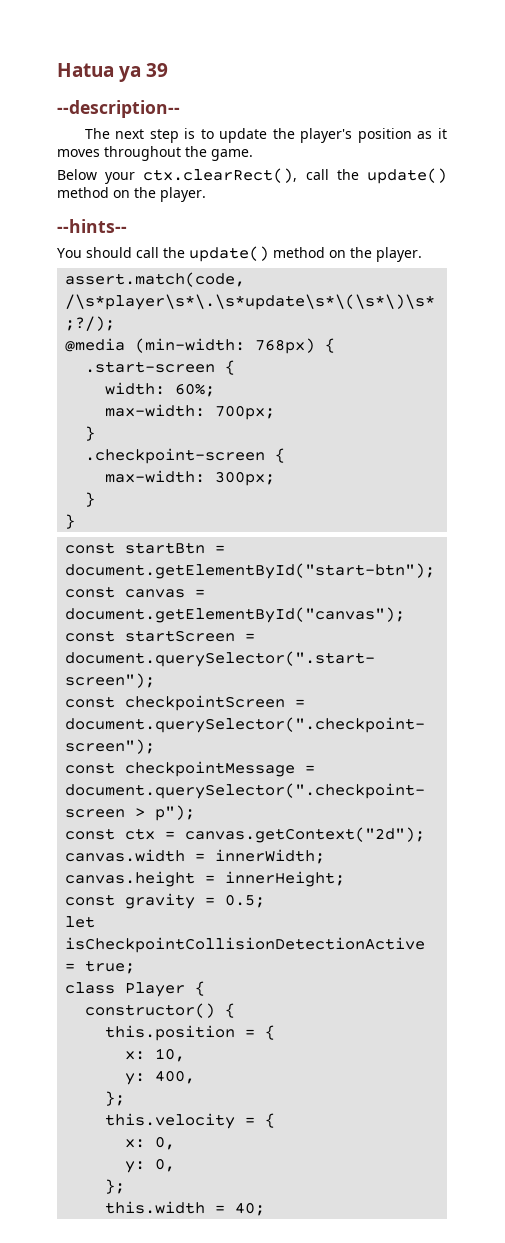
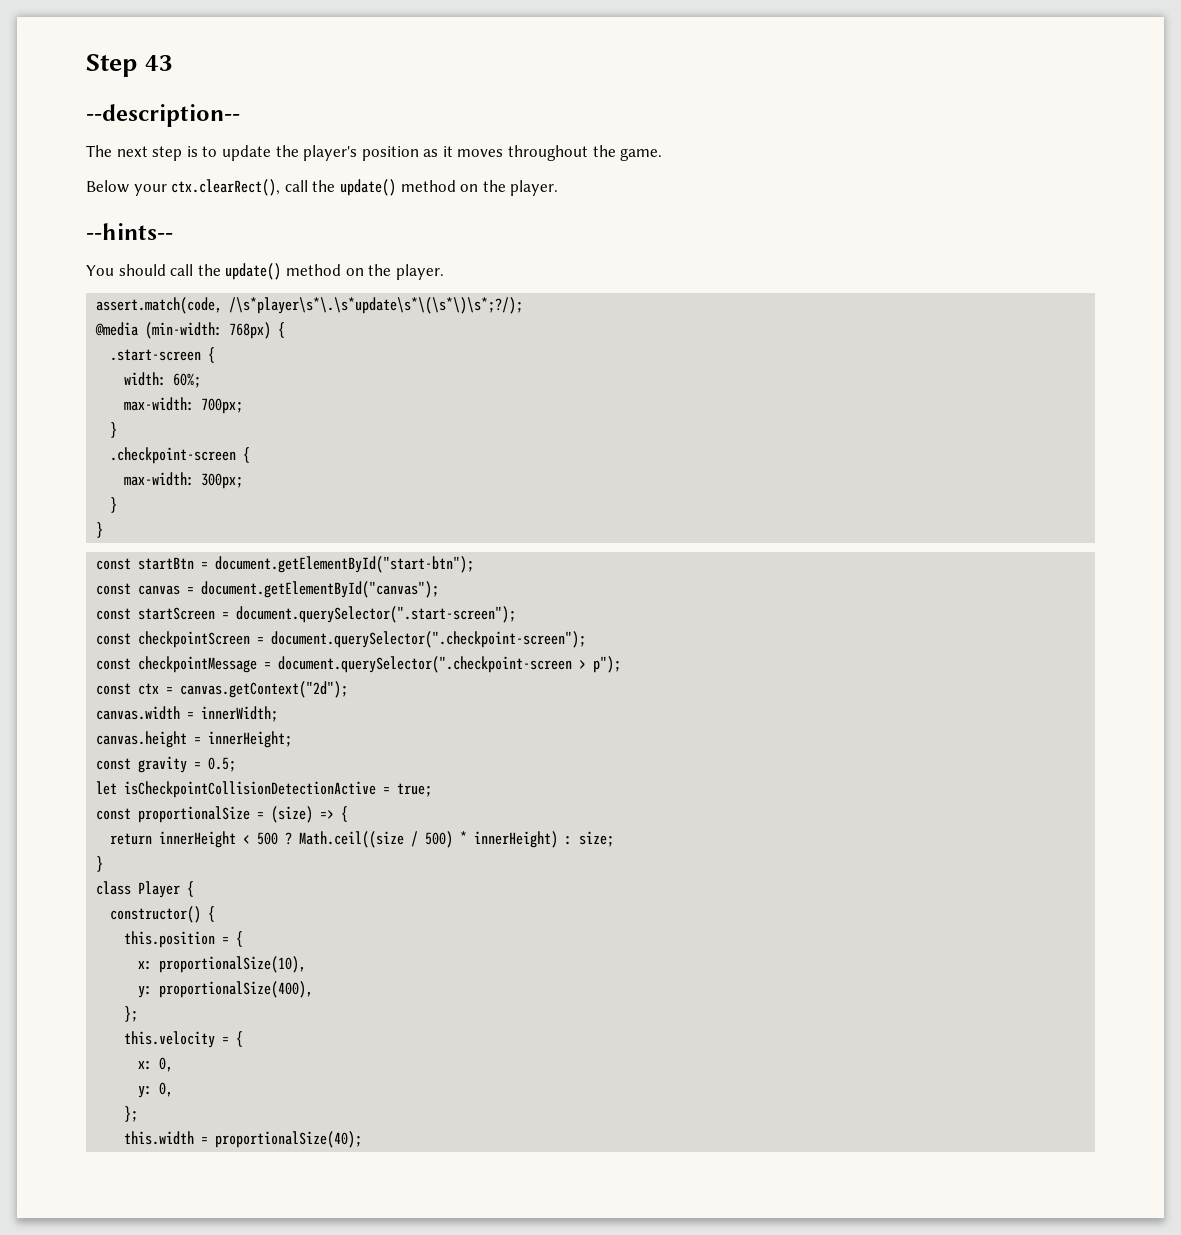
- Hatua ya 39
+ Step 43
+ const proportionalSize = (size) => {
+ return innerHeight < 500 ? Math.ceil((size / 500) * innerHeight) : size;
+ }
- x: 10,
- y: 400,
+ x: proportionalSize(10),
+ y: proportionalSize(400),
- this.width = 40;
+ this.width = proportionalSize(40);

